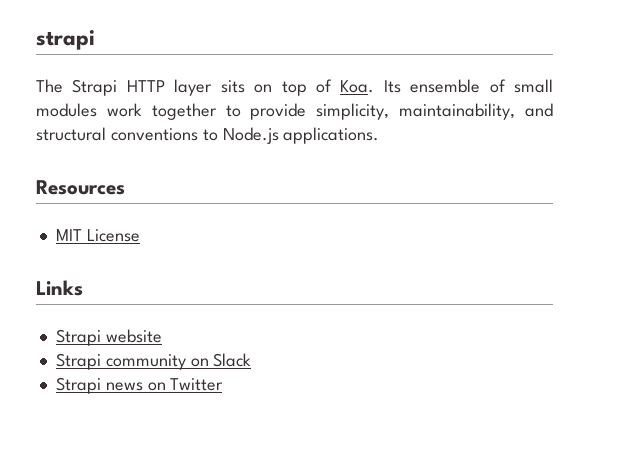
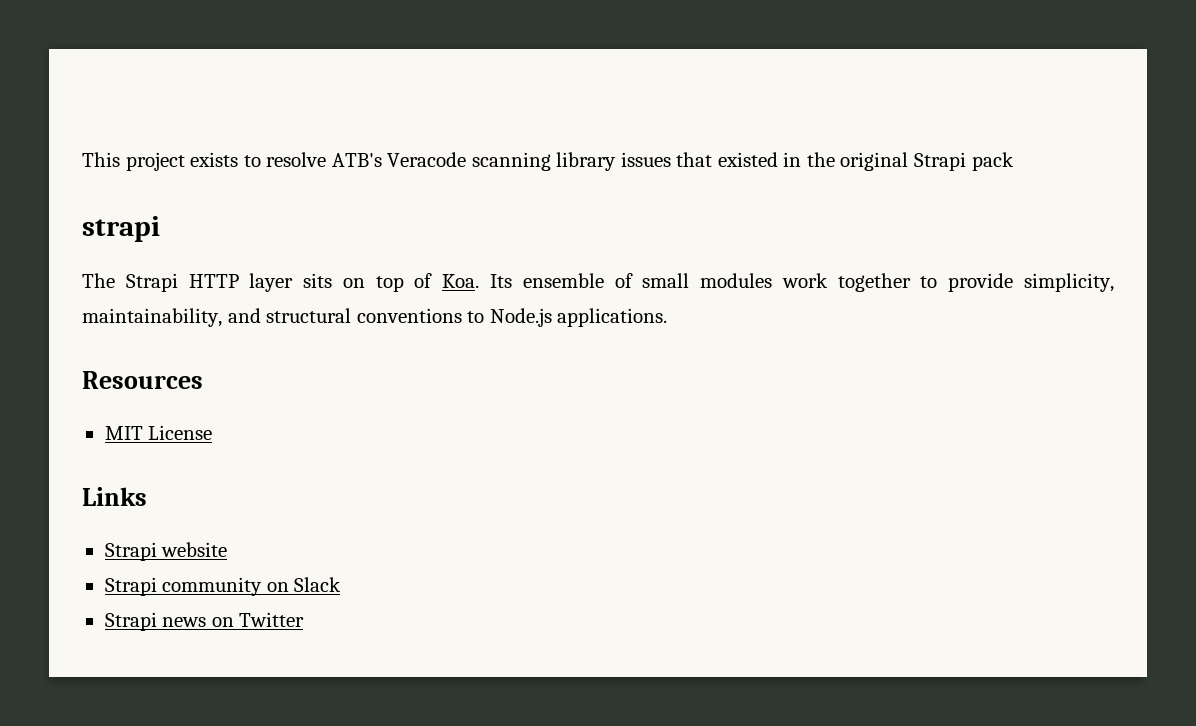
+ This project exists to resolve ATB's Veracode scanning library issues that existed in the original Strapi pack

